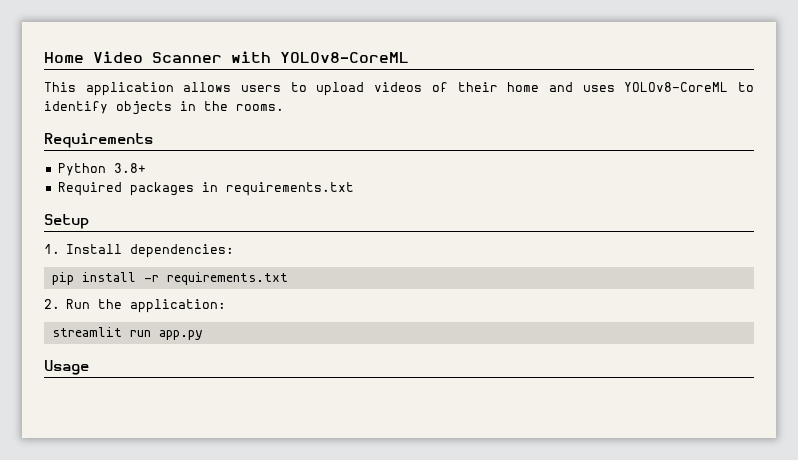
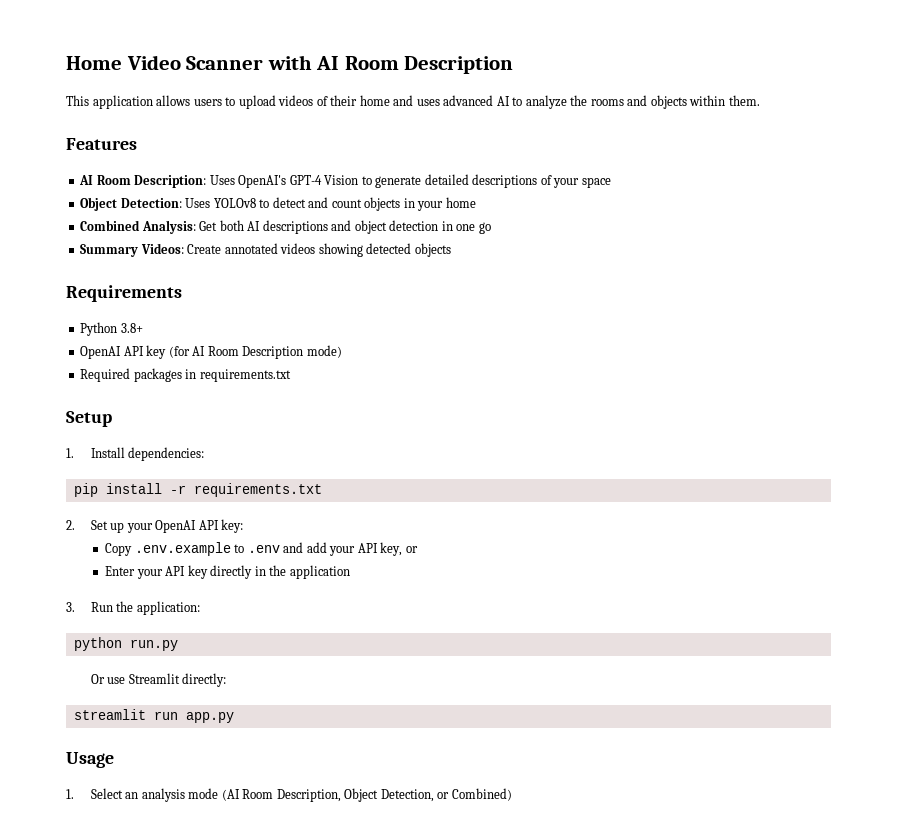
- Home Video Scanner with YOLOv8-CoreML
+ Home Video Scanner with AI Room Description
- This application allows users to upload videos of their home and uses YOLOv8-CoreML to identify objects in the rooms.
+ This application allows users to upload videos of their home and uses advanced AI to analyze the rooms and objects within them.
+ Features
+ AI Room Description: Uses OpenAI's GPT-4 Vision to generate detailed descriptions of your space
+ Object Detection: Uses YOLOv8 to detect and count objects in your home
+ Combined Analysis: Get both AI descriptions and object detection in one go
+ Summary Videos: Create annotated videos showing detected objects
  Requirements
  Python 3.8+
+ OpenAI API key (for AI Room Description mode)
- 2. Run the application:
+ 2. Set up your OpenAI API key:
+ Copy .env.example to .env and add your API key, or
+ Enter your API key directly in the application
+ 3. Run the application:
+ python run.py
+ Or use Streamlit directly:
  streamlit run app.py
  Usage
+ 1. Select an analysis mode (AI Room Description, Object Detection, or Combined)

